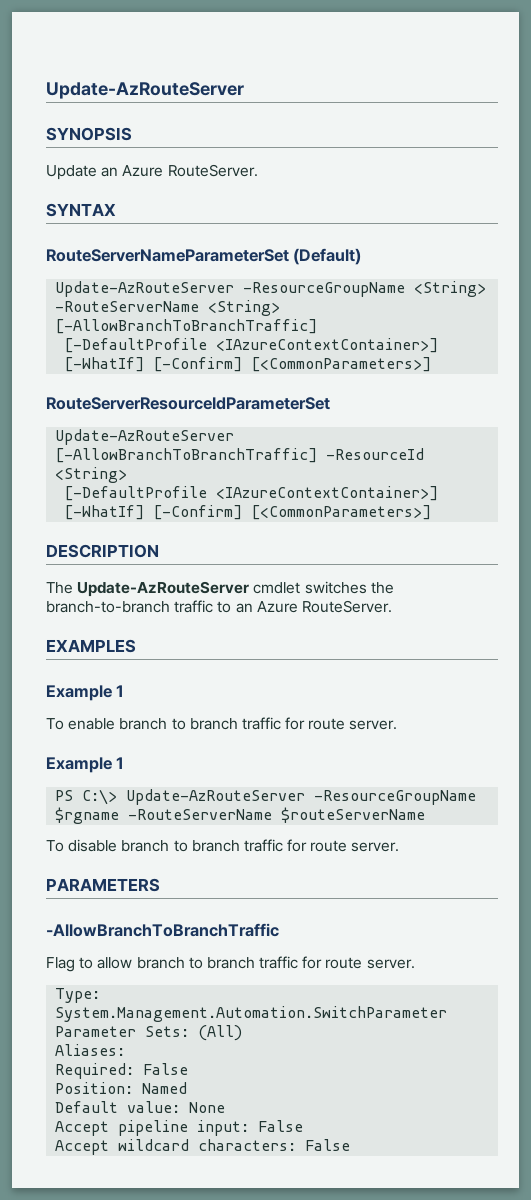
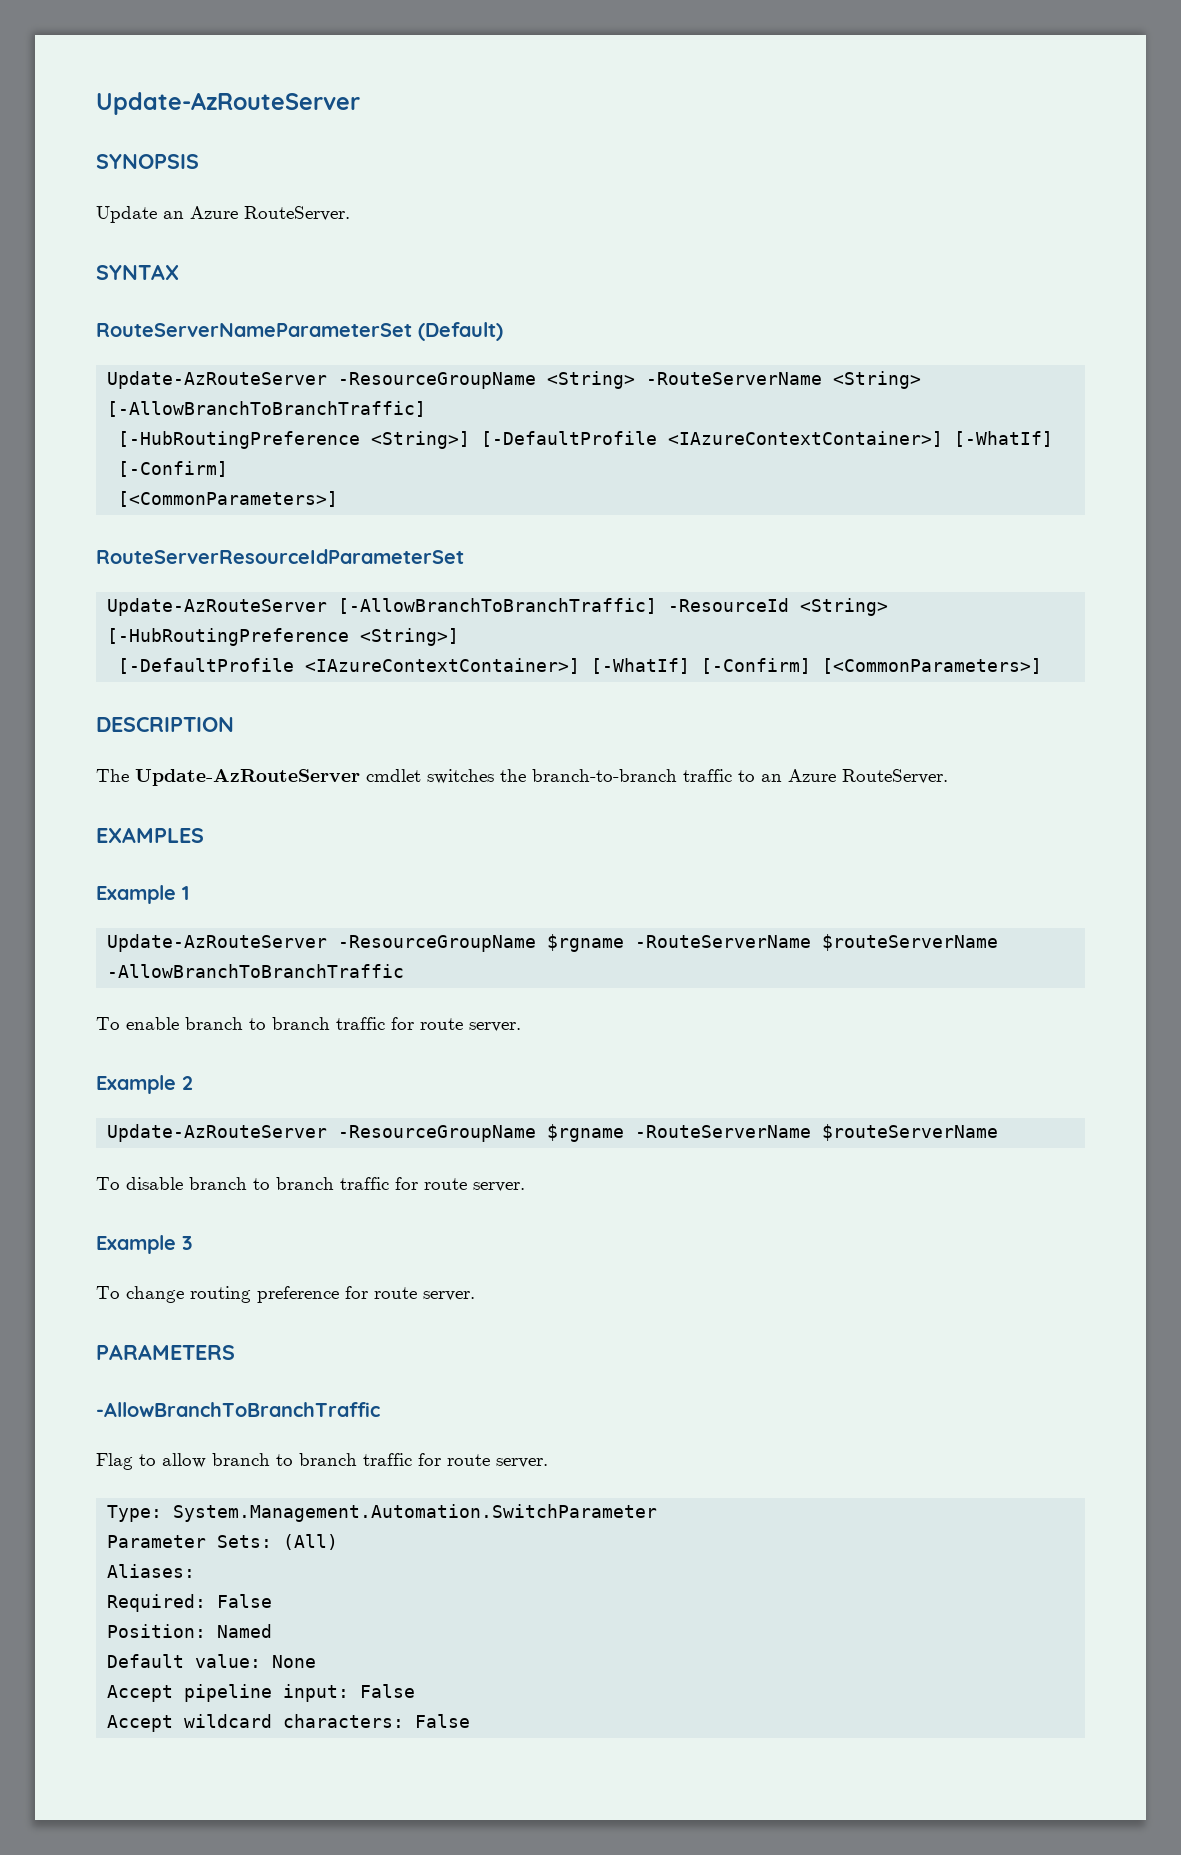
  Update-AzRouteServer -ResourceGroupName <String> -RouteServerName <String> [-AllowBranchToBranchTraffic]
- [-DefaultProfile <IAzureContextContainer>] [-WhatIf] [-Confirm] [<CommonParameters>]
+ [-HubRoutingPreference <String>] [-DefaultProfile <IAzureContextContainer>] [-WhatIf] [-Confirm]
+ [<CommonParameters>]
- Update-AzRouteServer [-AllowBranchToBranchTraffic] -ResourceId <String>
+ Update-AzRouteServer [-AllowBranchToBranchTraffic] -ResourceId <String> [-HubRoutingPreference <String>]
+ Update-AzRouteServer -ResourceGroupName $rgname -RouteServerName $routeServerName -AllowBranchToBranchTraffic
  To enable branch to branch traffic for route server.
- Example 1
- PS C:\> Update-AzRouteServer -ResourceGroupName $rgname -RouteServerName $routeServerName
+ Example 2
+ Update-AzRouteServer -ResourceGroupName $rgname -RouteServerName $routeServerName
+ Example 3
+ To change routing preference for route server.

